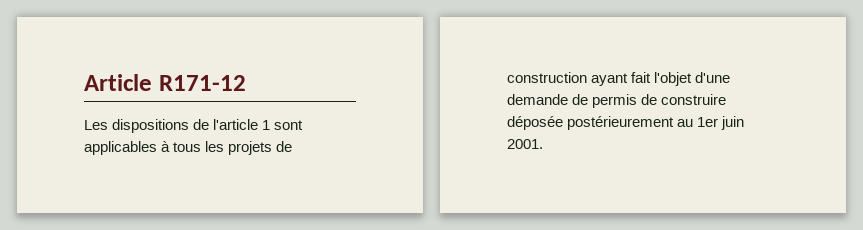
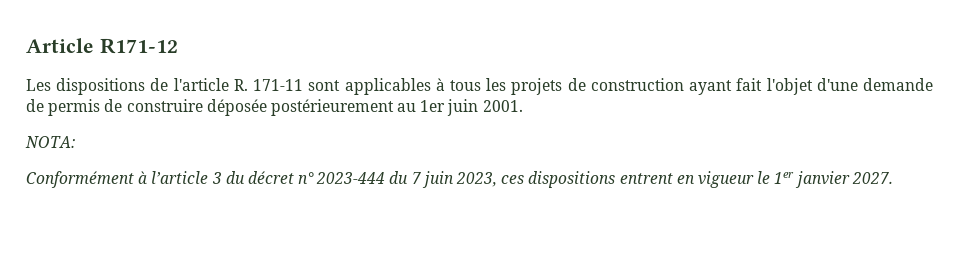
- Les dispositions de l'article 1 sont applicables à tous les projets de construction ayant fait l'objet d'une demande de permis de construire déposée postérieurement au 1er juin 2001.
+ Les dispositions de l'article R. 171-11 sont applicables à tous les projets de construction ayant fait l'objet d'une demande de permis de construire déposée postérieurement au 1er juin 2001.
+ NOTA:
+ Conformément à l’article 3 du décret n° 2023-444 du 7 juin 2023, ces dispositions entrent en vigueur le 1er janvier 2027.

